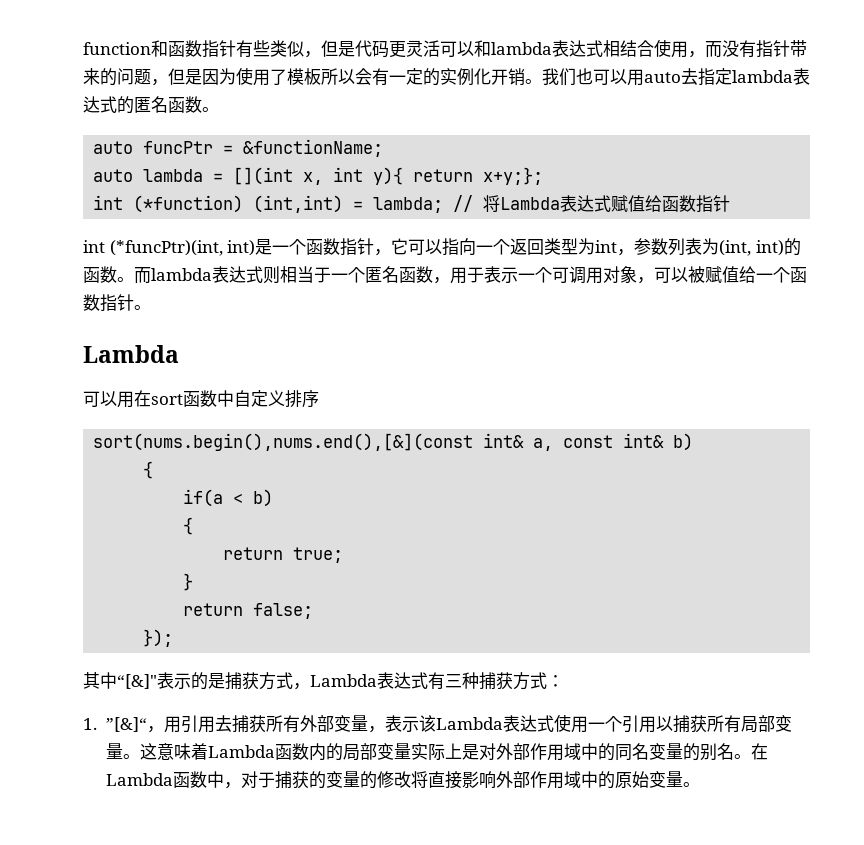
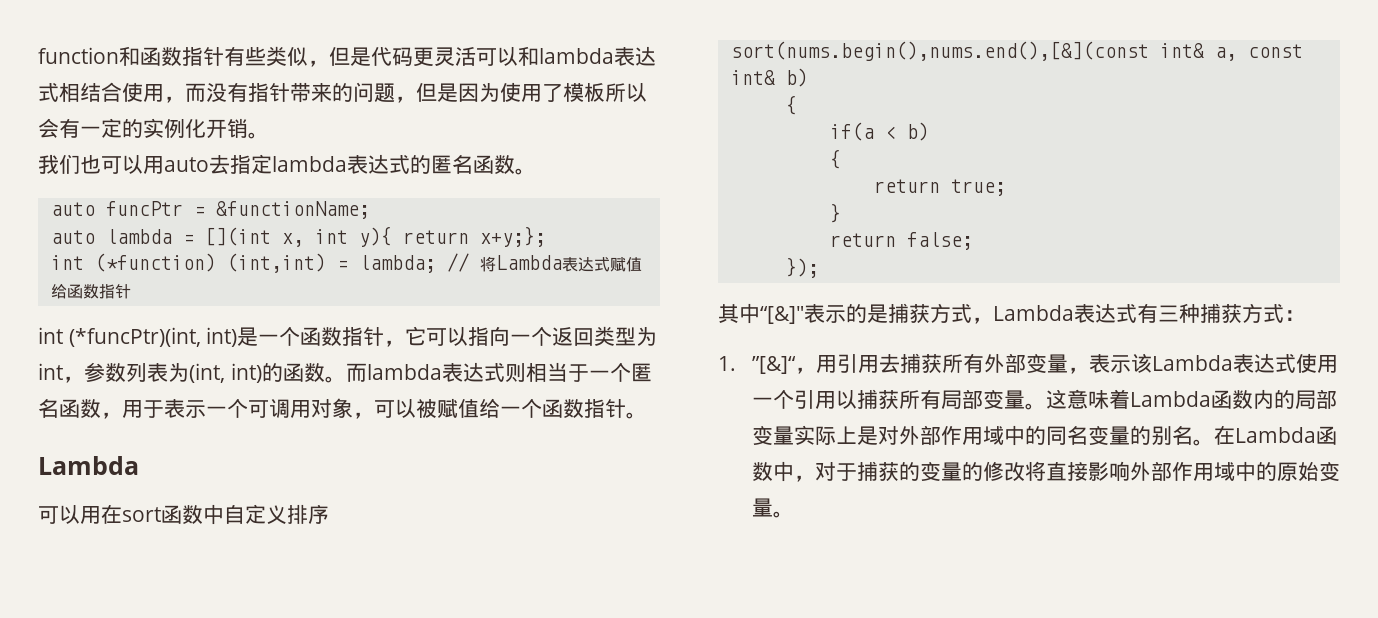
- function和函数指针有些类似，但是代码更灵活可以和lambda表达式相结合使用，而没有指针带来的问题，但是因为使用了模板所以会有一定的实例化开销。我们也可以用auto去指定lambda表达式的匿名函数。
+ function和函数指针有些类似，但是代码更灵活可以和lambda表达式相结合使用，而没有指针带来的问题，但是因为使用了模板所以会有一定的实例化开销。
+ 我们也可以用auto去指定lambda表达式的匿名函数。

